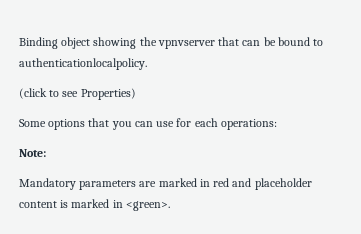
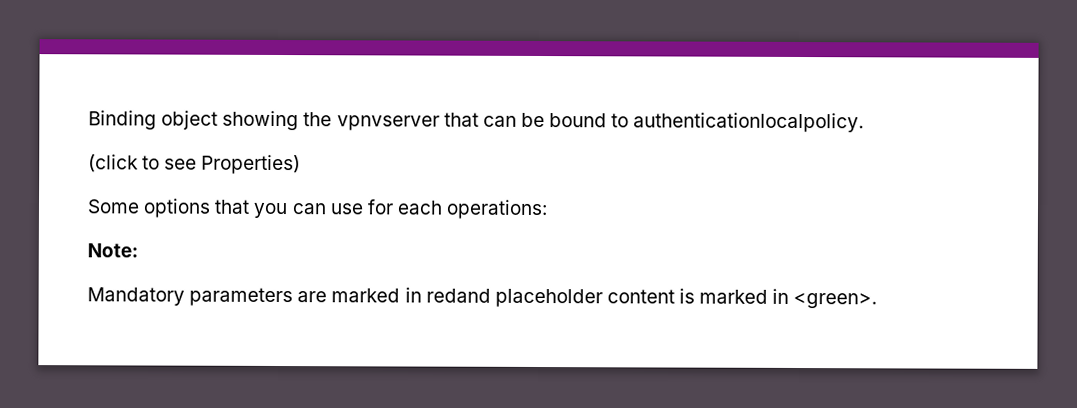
- Mandatory parameters are marked in red and placeholder content is marked in <green>.
+ Mandatory parameters are marked in redand placeholder content is marked in <green>.

